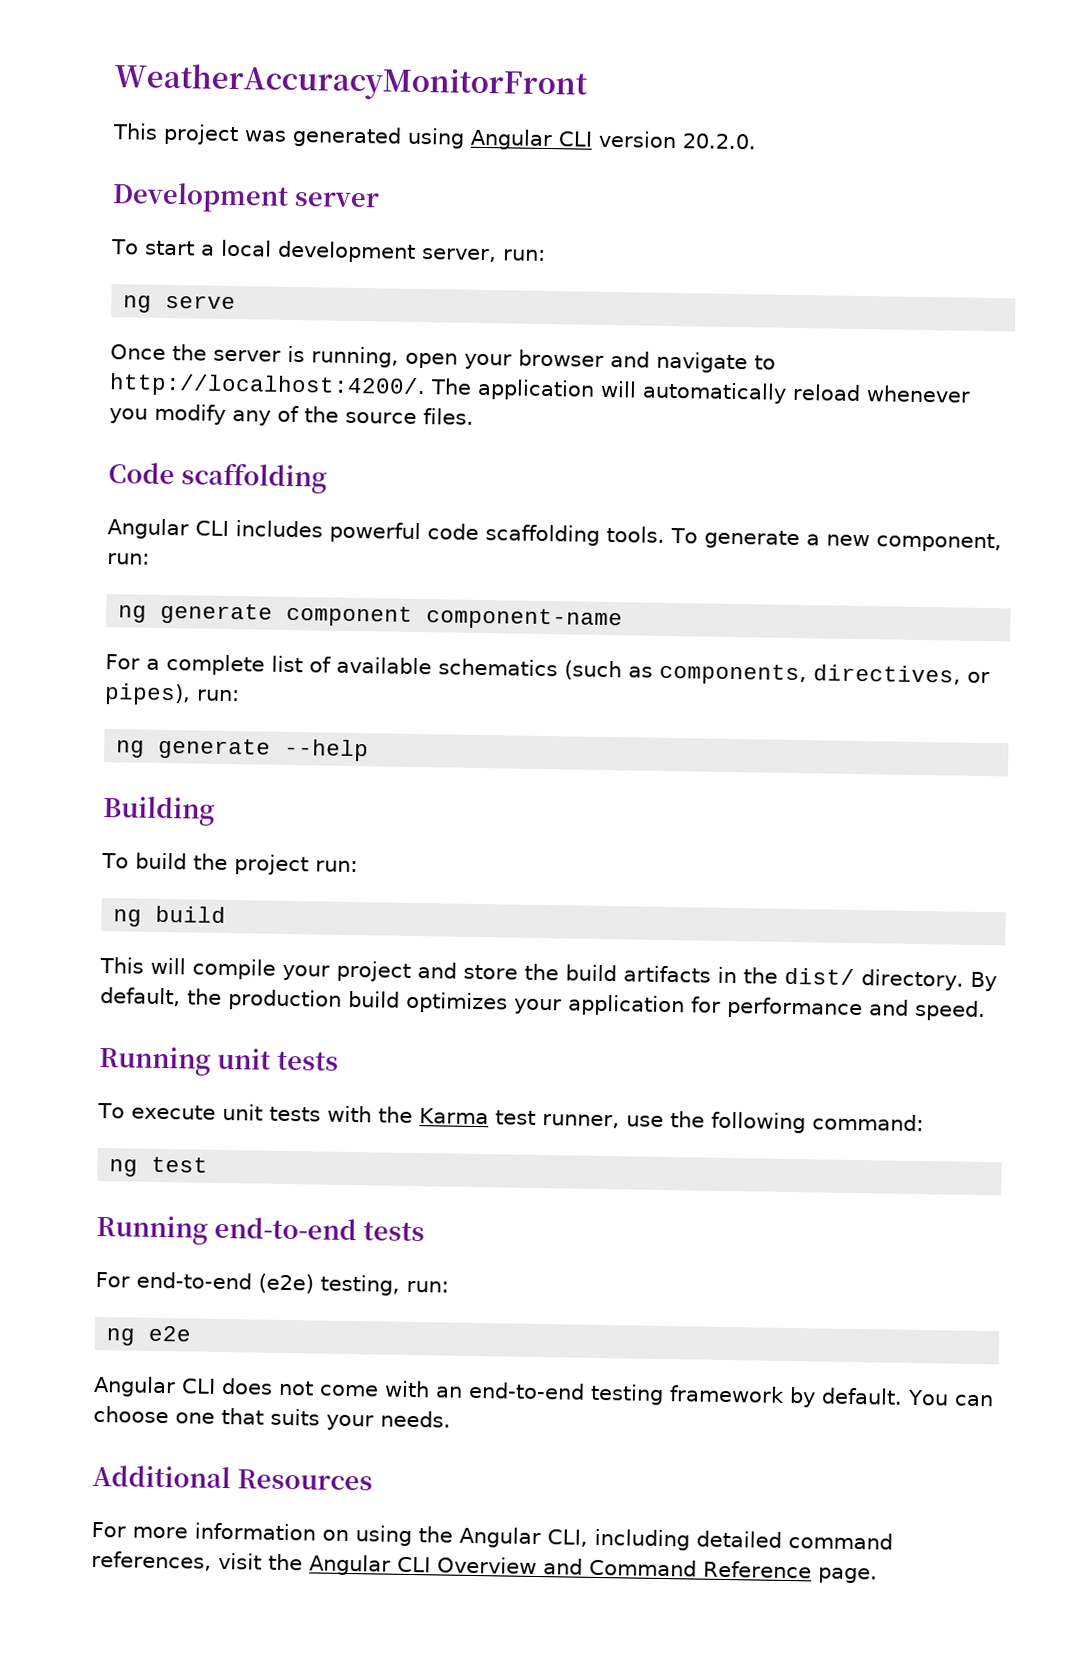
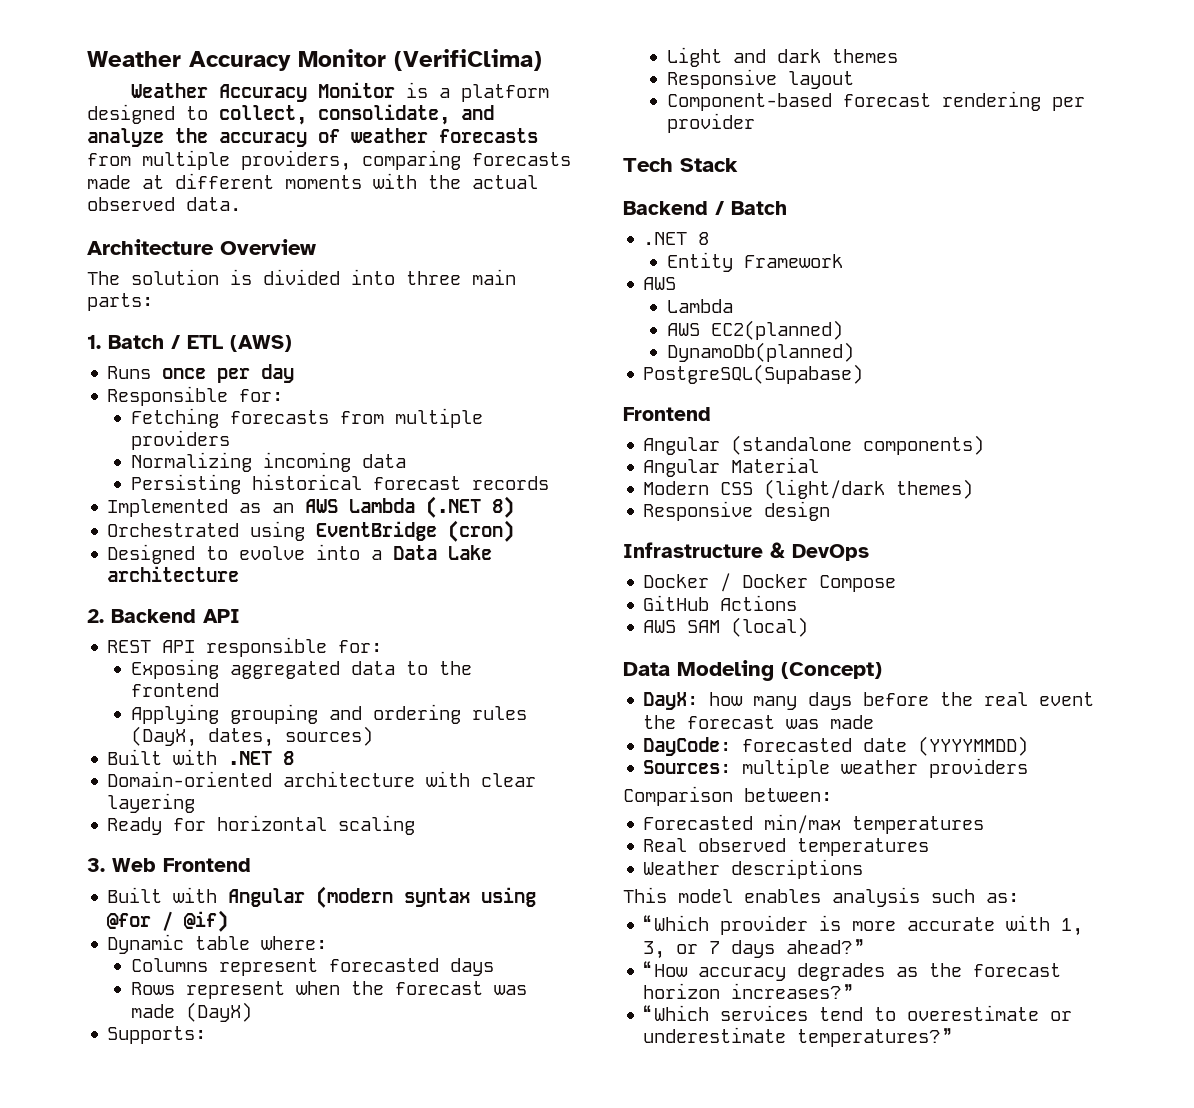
- WeatherAccuracyMonitorFront
- This project was generated using Angular CLI version 20.2.0.
- Development server
- To start a local development server, run:
- ng serve
- Once the server is running, open your browser and navigate to http://localhost:4200/. The application will automatically reload whenever you modify any of the source files.
- Code scaffolding
- Angular CLI includes powerful code scaffolding tools. To generate a new component, run:
- ng generate component component-name
- For a complete list of available schematics (such as components, directives, or pipes), run:
- ng generate --help
- Building
- To build the project run:
- ng build
- This will compile your project and store the build artifacts in the dist/ directory. By default, the production build optimizes your application for performance and speed.
- Running unit tests
- To execute unit tests with the Karma test runner, use the following command:
- ng test
- Running end-to-end tests
- For end-to-end (e2e) testing, run:
- ng e2e
- Angular CLI does not come with an end-to-end testing framework by default. You can choose one that suits your needs.
- Additional Resources
- For more information on using the Angular CLI, including detailed command references, visit the Angular CLI Overview and Command Reference page.
+ Weather Accuracy Monitor (VerifiClima)
+ Weather Accuracy Monitor is a platform designed to collect, consolidate, and analyze the accuracy of weather forecasts from multiple providers, comparing forecasts made at different moments with the actual observed data.
+ Architecture Overview
+ The solution is divided into three main parts:
+ 1. Batch / ETL (AWS)
+ Runs once per day
+ Responsible for:
+ Fetching forecasts from multiple providers
+ Normalizing incoming data
+ Persisting historical forecast records
+ Implemented as an AWS Lambda (.NET 8)
+ Orchestrated using EventBridge (cron)
+ Designed to evolve into a Data Lake architecture
+ 2. Backend API
+ REST API responsible for:
+ Exposing aggregated data to the frontend
+ Applying grouping and ordering rules (DayX, dates, sources)
+ Built with .NET 8
+ Domain-oriented architecture with clear layering
+ Ready for horizontal scaling
+ 3. Web Frontend
+ Built with Angular (modern syntax using @for / @if)
+ Dynamic table where:
+ Columns represent forecasted days
+ Rows represent when the forecast was made (DayX)
+ Supports:
+ Light and dark themes
+ Responsive layout
+ Component-based forecast rendering per provider
+ Tech Stack
+ Backend / Batch
+ .NET 8
+ Entity Framework
+ AWS
+ Lambda
+ AWS EC2(planned)
+ DynamoDb(planned)
+ PostgreSQL(Supabase)
+ Frontend
+ Angular (standalone components)
+ Angular Material
+ Modern CSS (light/dark themes)
+ Responsive design
+ Infrastructure & DevOps
+ Docker / Docker Compose
+ GitHub Actions
+ AWS SAM (local)
+ Data Modeling (Concept)
+ DayX: how many days before the real event the forecast was made
+ DayCode: forecasted date (YYYYMMDD)
+ Sources: multiple weather providers
+ Comparison between:
+ Forecasted min/max temperatures
+ Real observed temperatures
+ Weather descriptions
+ This model enables analysis such as:
+ “Which provider is more accurate with 1, 3, or 7 days ahead?”
+ “How accuracy degrades as the forecast horizon increases?”
+ “Which services tend to overestimate or underestimate temperatures?”

